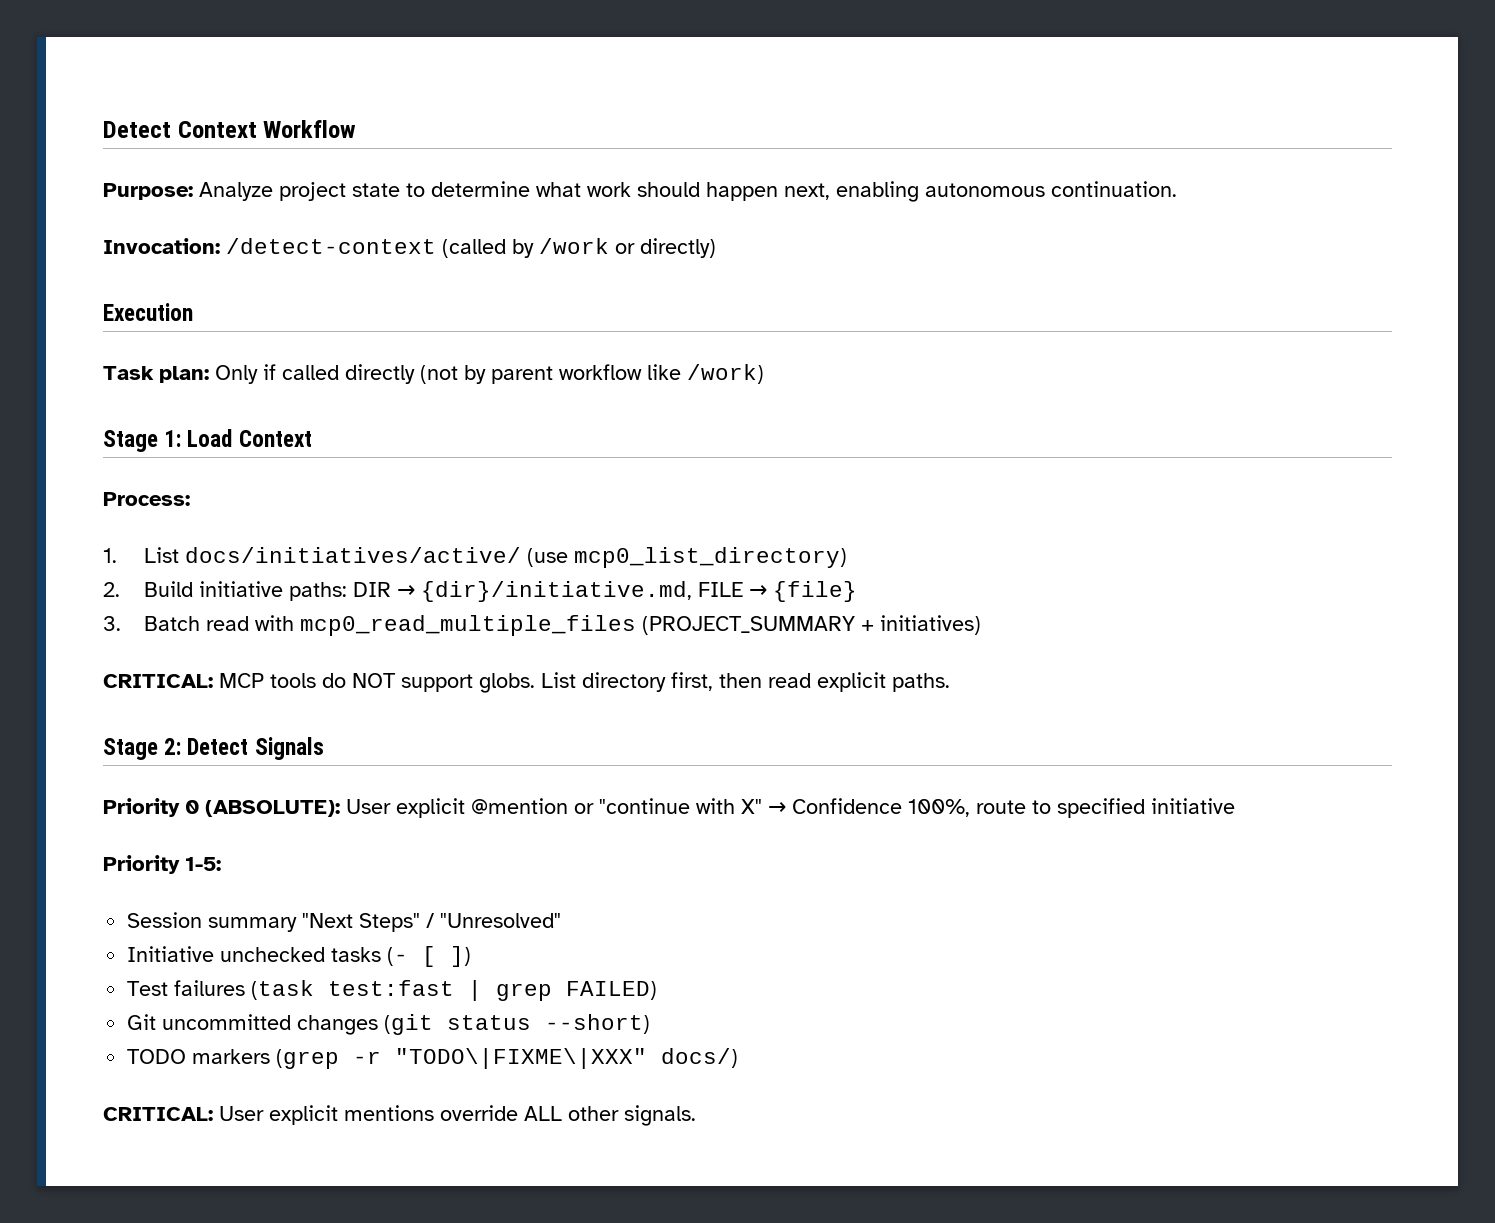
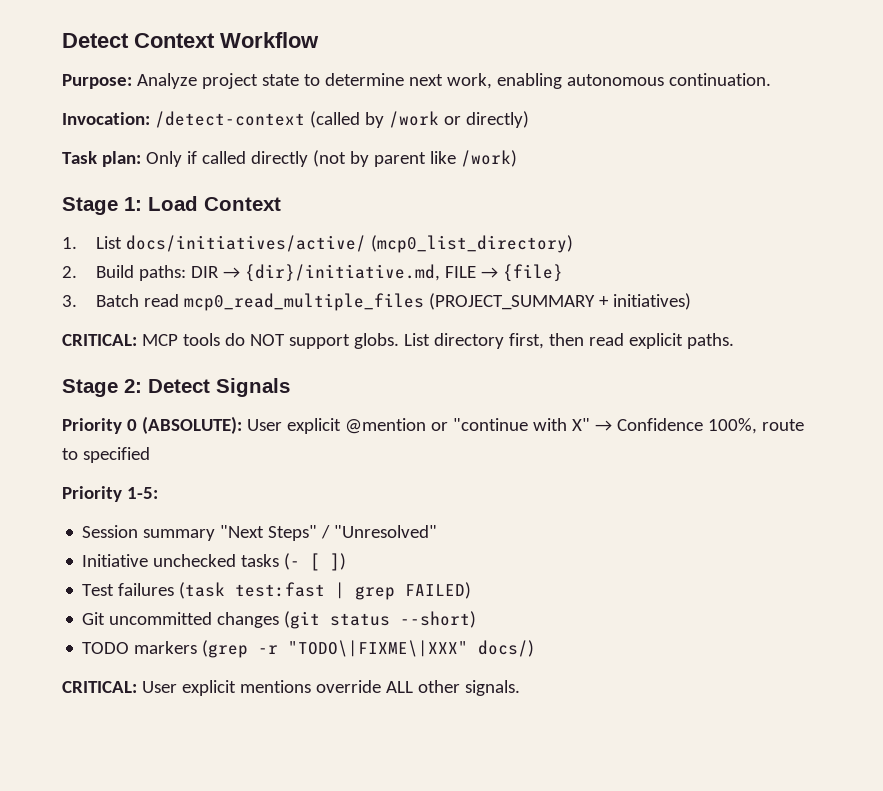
- Purpose: Analyze project state to determine what work should happen next, enabling autonomous continuation.
+ Purpose: Analyze project state to determine next work, enabling autonomous continuation.
- Execution
- Task plan: Only if called directly (not by parent workflow like /work)
+ Task plan: Only if called directly (not by parent like /work)
- Process:
- 1. List docs/initiatives/active/ (use mcp0_list_directory)
+ 1. List docs/initiatives/active/ (mcp0_list_directory)
- 2. Build initiative paths: DIR → {dir}/initiative.md, FILE → {file}
+ 2. Build paths: DIR → {dir}/initiative.md, FILE → {file}
- 3. Batch read with mcp0_read_multiple_files (PROJECT_SUMMARY + initiatives)
+ 3. Batch read mcp0_read_multiple_files (PROJECT_SUMMARY + initiatives)
- Priority 0 (ABSOLUTE): User explicit @mention or "continue with X" → Confidence 100%, route to specified initiative
+ Priority 0 (ABSOLUTE): User explicit @mention or "continue with X" → Confidence 100%, route to specified

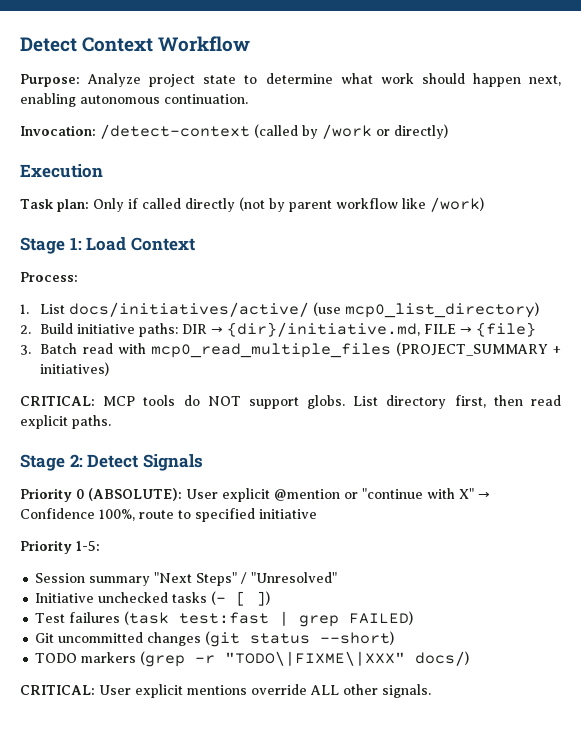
- Purpose: Analyze project state to determine next work, enabling autonomous continuation.
+ Purpose: Analyze project state to determine what work should happen next, enabling autonomous continuation.
+ Execution
- Task plan: Only if called directly (not by parent like /work)
+ Task plan: Only if called directly (not by parent workflow like /work)
+ Process:
- 1. List docs/initiatives/active/ (mcp0_list_directory)
+ 1. List docs/initiatives/active/ (use mcp0_list_directory)
- 2. Build paths: DIR → {dir}/initiative.md, FILE → {file}
+ 2. Build initiative paths: DIR → {dir}/initiative.md, FILE → {file}
- 3. Batch read mcp0_read_multiple_files (PROJECT_SUMMARY + initiatives)
+ 3. Batch read with mcp0_read_multiple_files (PROJECT_SUMMARY + initiatives)
- Priority 0 (ABSOLUTE): User explicit @mention or "continue with X" → Confidence 100%, route to specified
+ Priority 0 (ABSOLUTE): User explicit @mention or "continue with X" → Confidence 100%, route to specified initiative

